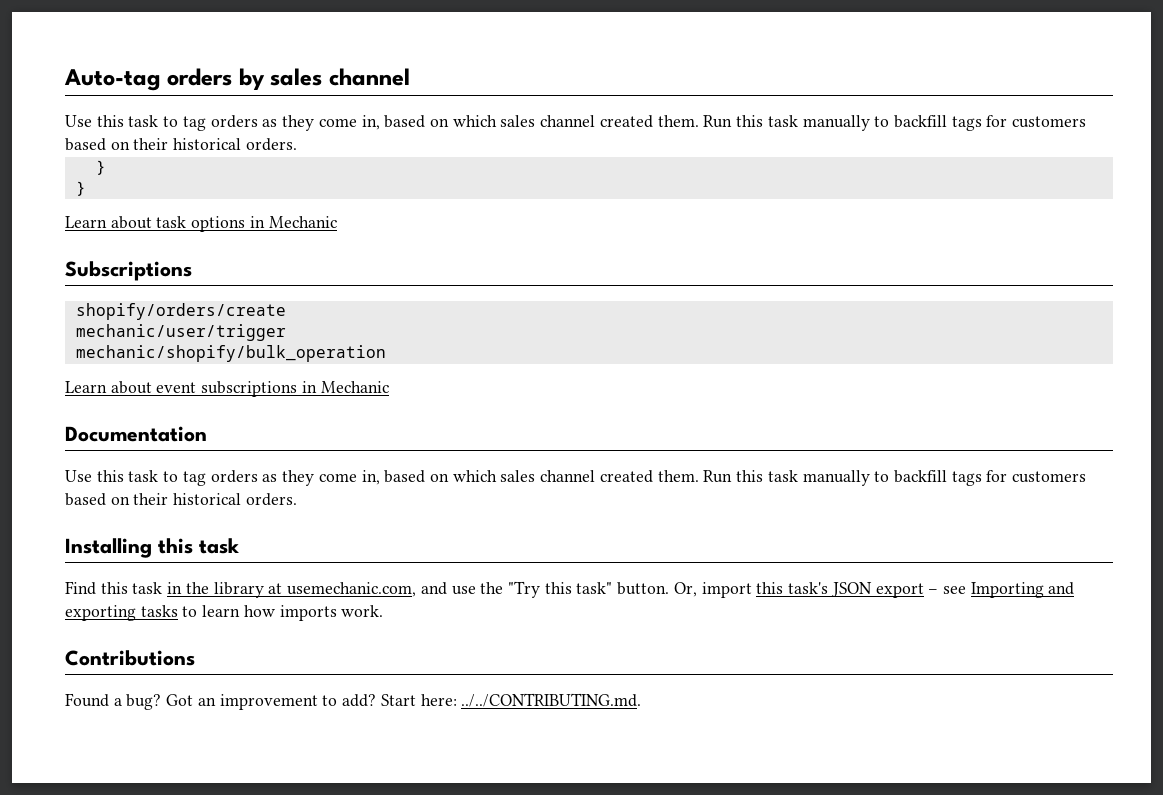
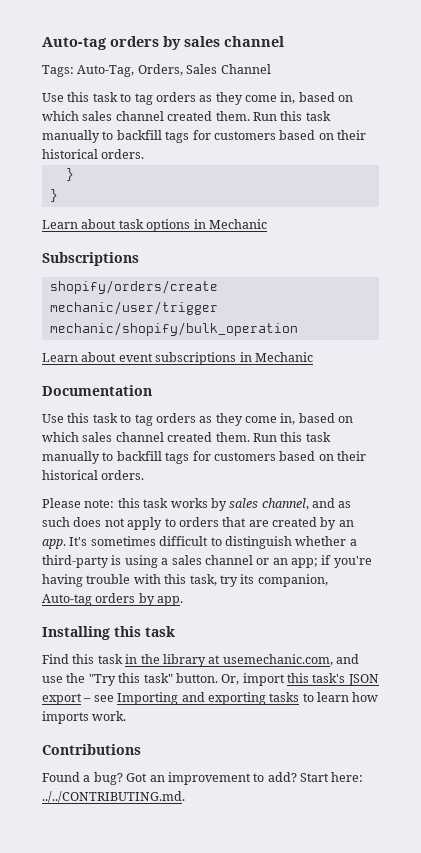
+ Tags: Auto-Tag, Orders, Sales Channel
+ Please note: this task works by sales channel, and as such does not apply to orders that are created by an app. It's sometimes difficult to distinguish whether a third-party is using a sales channel or an app; if you're having trouble with this task, try its companion, Auto-tag orders by app.

